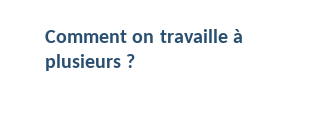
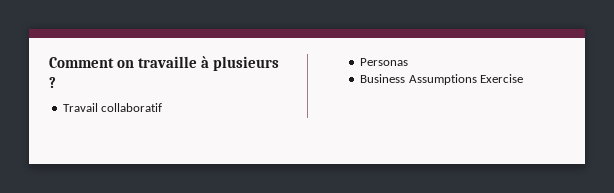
+ Travail collaboratif
+ Personas
+ Business Assumptions Exercise

